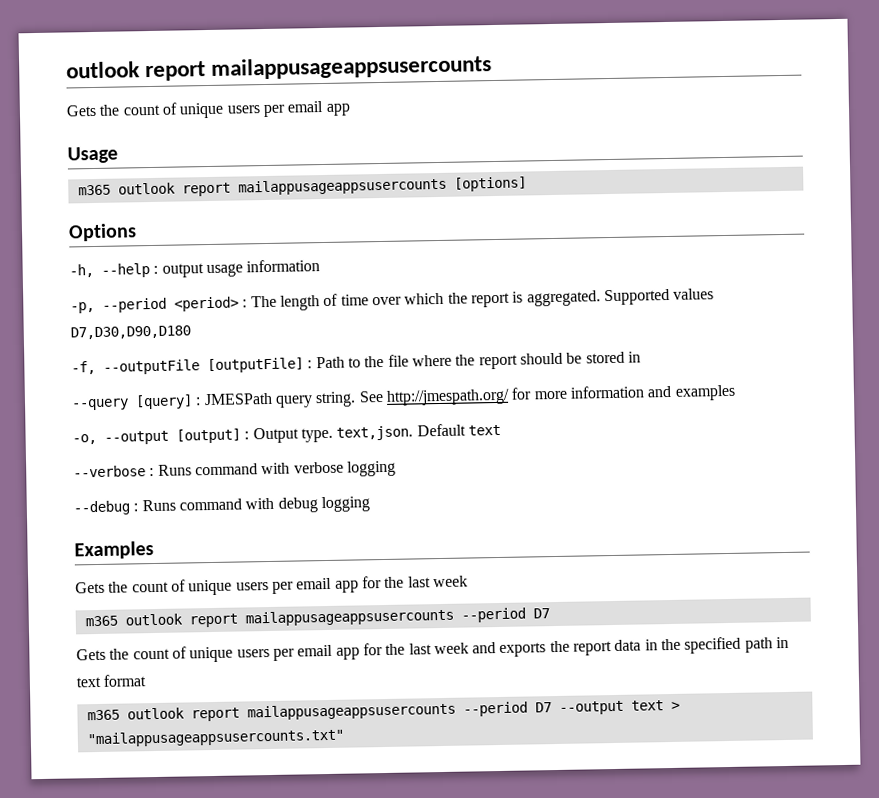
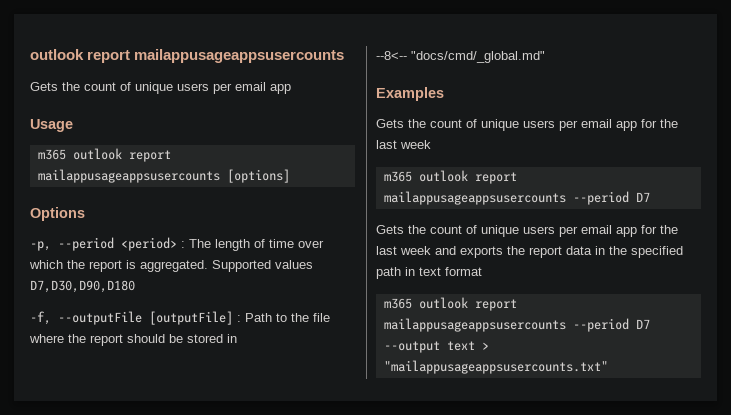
- -h, --help : output usage information
- --query [query] : JMESPath query string. See http://jmespath.org/ for more information and examples
- -o, --output [output] : Output type. text,json. Default text
- --verbose : Runs command with verbose logging
- --debug : Runs command with debug logging
+ --8<-- "docs/cmd/_global.md"

